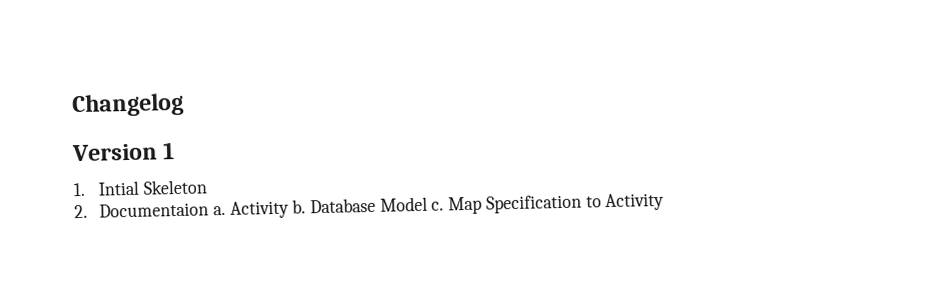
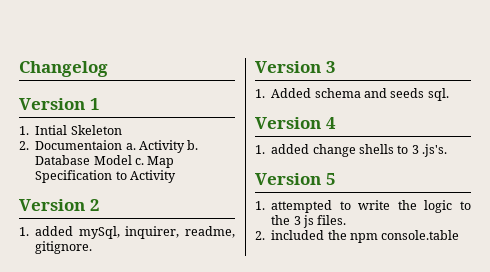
+ Version 2
+ 1. added mySql, inquirer, readme, gitignore.
+ Version 3
+ 1. Added schema and seeds sql.
+ Version 4
+ 1. added change shells to 3 .js's.
+ Version 5
+ 1. attempted to write the logic to the 3 js files.
+ 2. included the npm console.table

